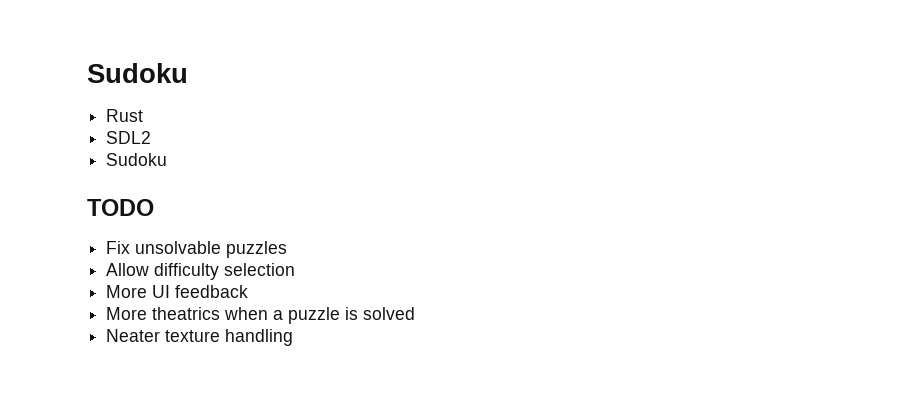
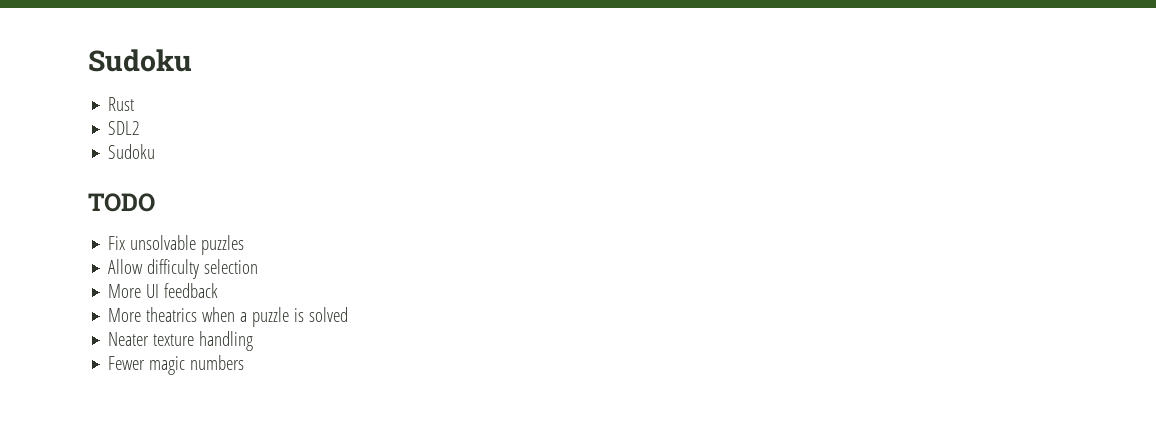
+ Fewer magic numbers

